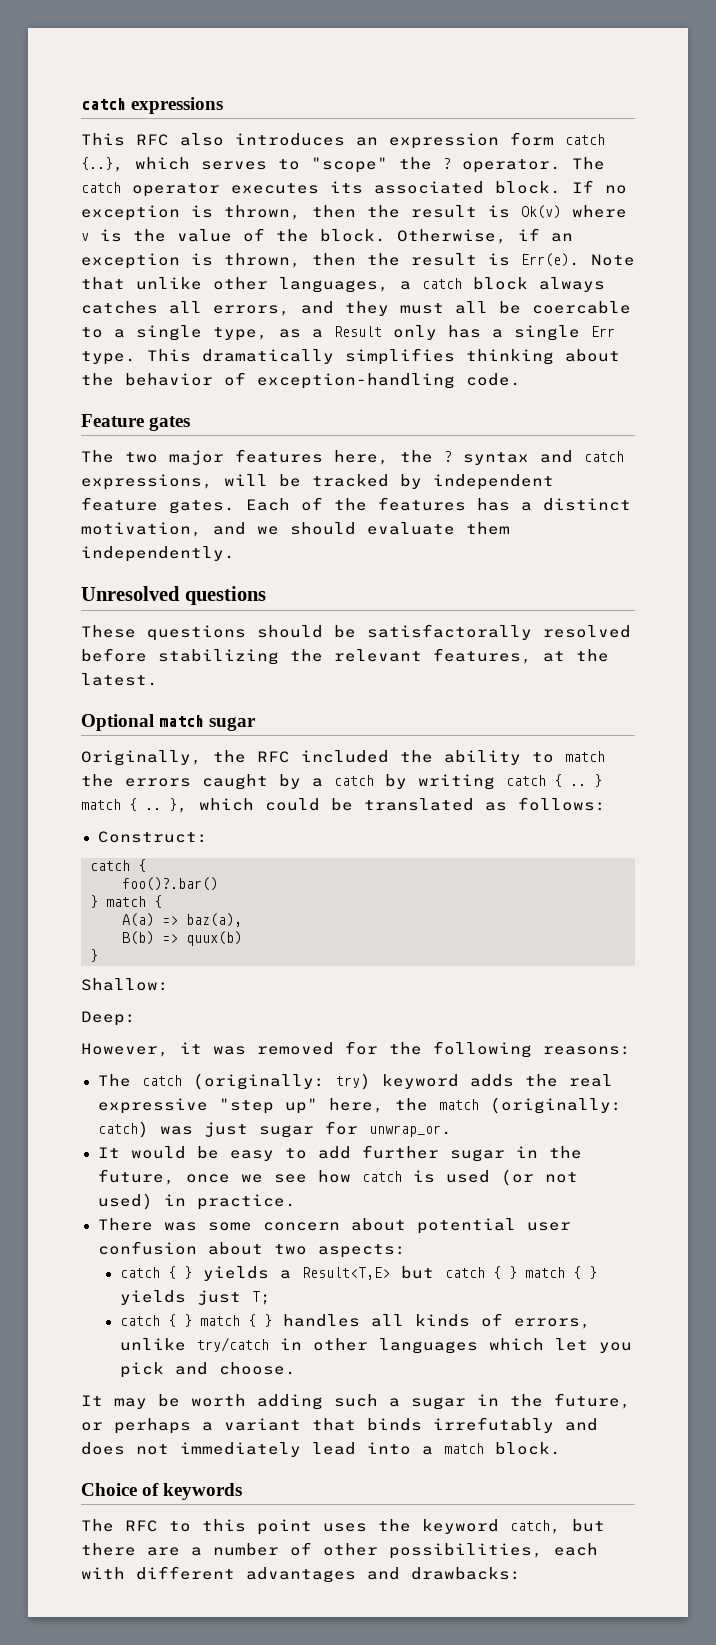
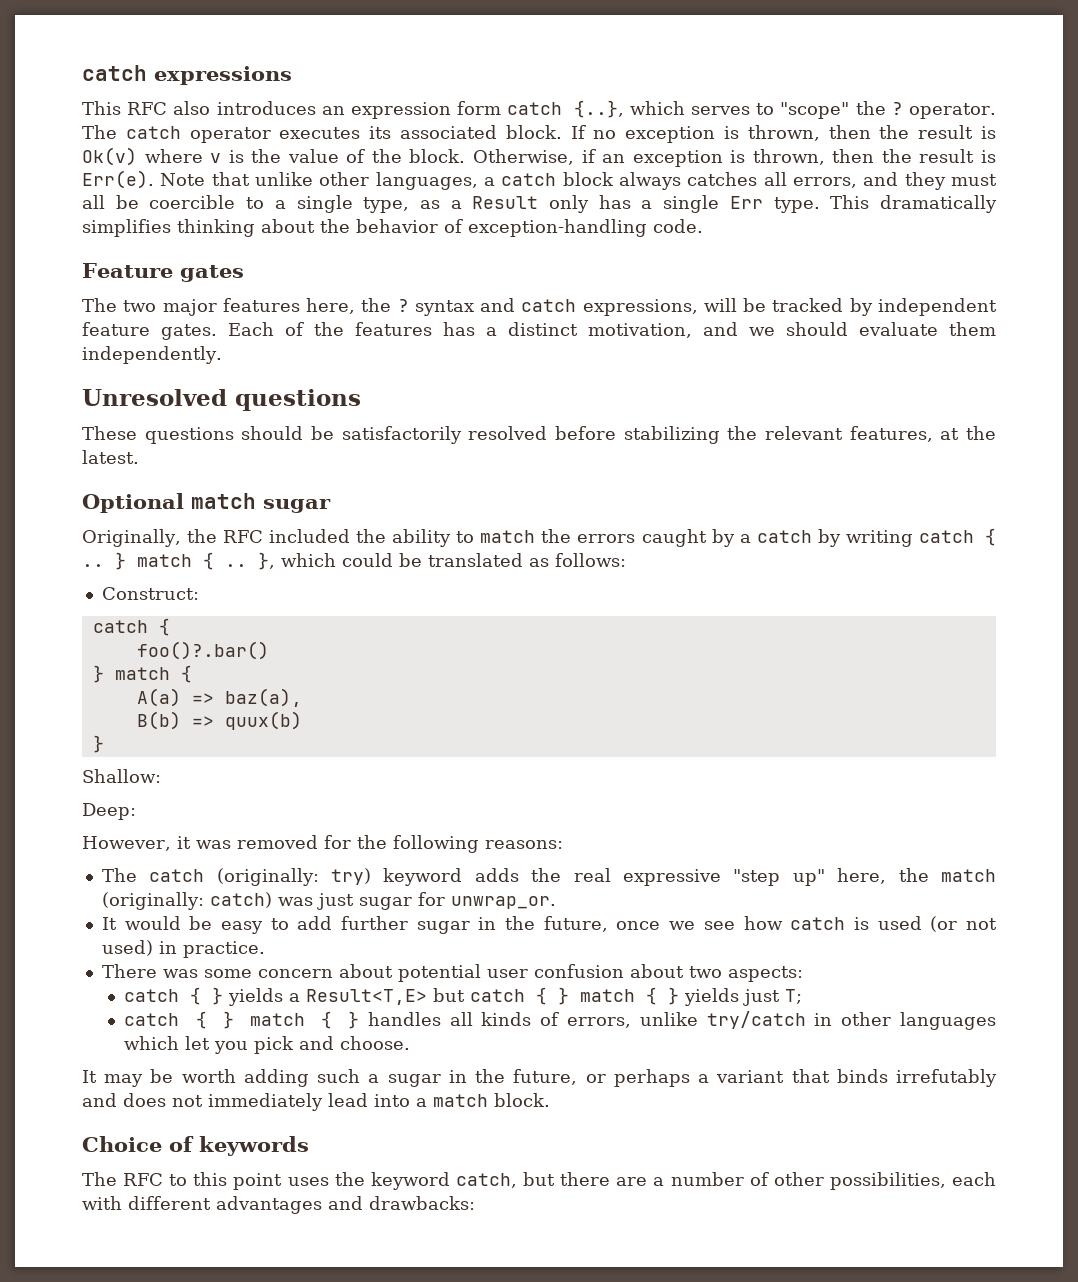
- Note that unlike other languages, a catch block always catches all errors, and they must all be coercable to a single type, as a Result only has a single Err type.
+ Note that unlike other languages, a catch block always catches all errors, and they must all be coercible to a single type, as a Result only has a single Err type.
- These questions should be satisfactorally resolved before stabilizing the relevant features, at the latest.
+ These questions should be satisfactorily resolved before stabilizing the relevant features, at the latest.

